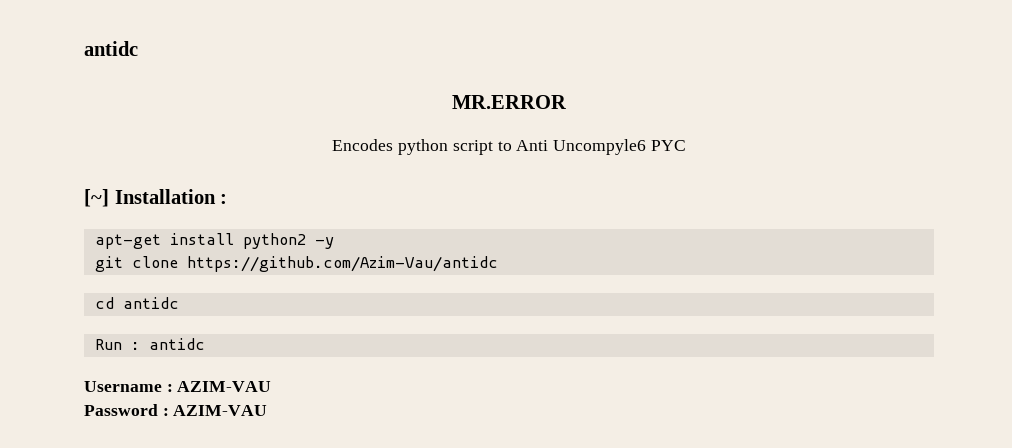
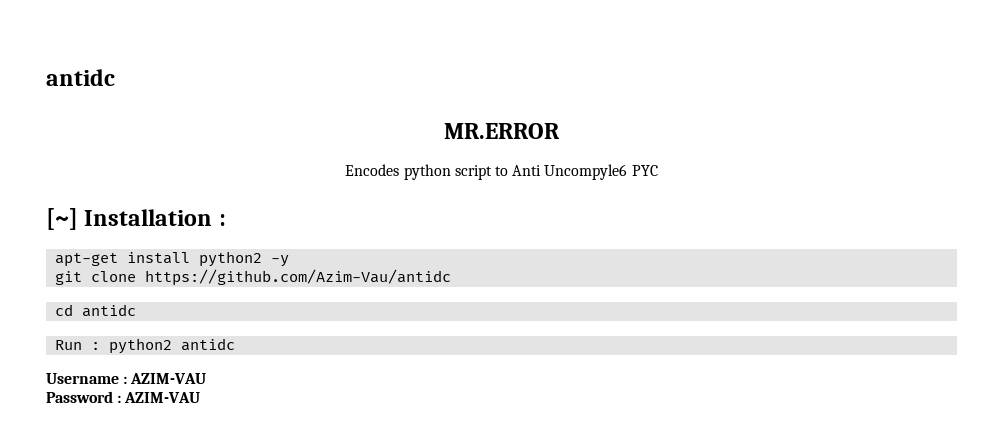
- Run : antidc
+ Run : python2 antidc

